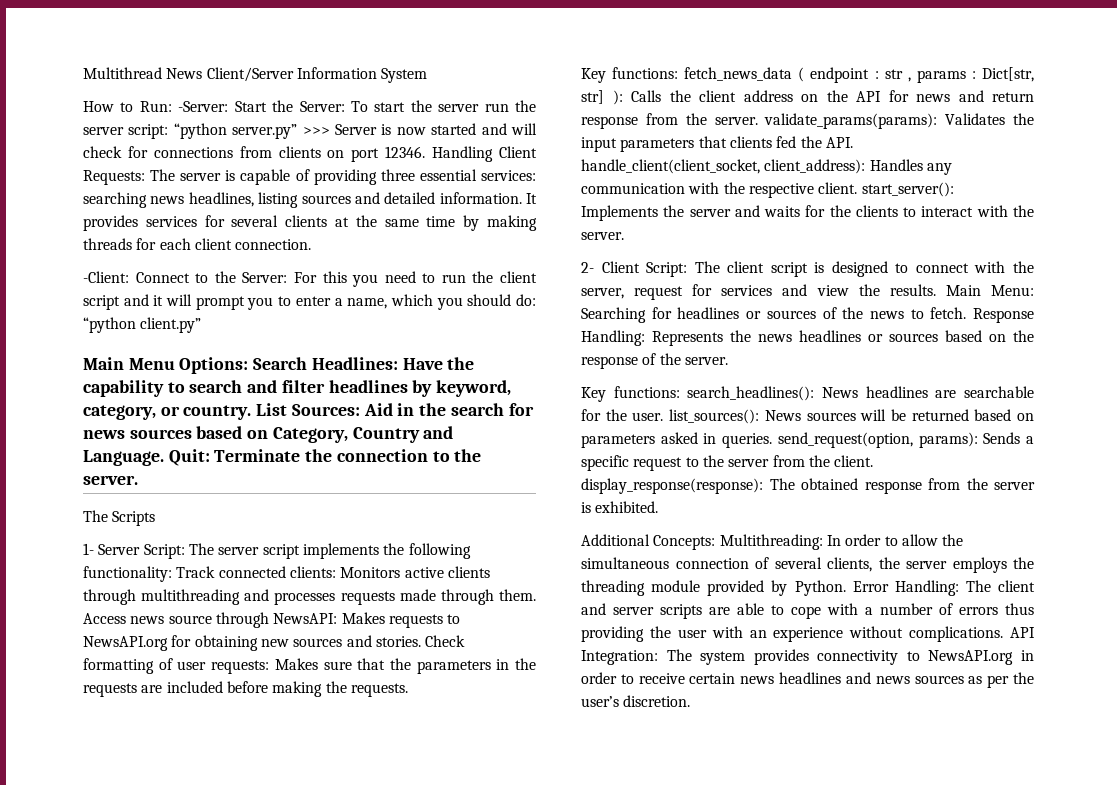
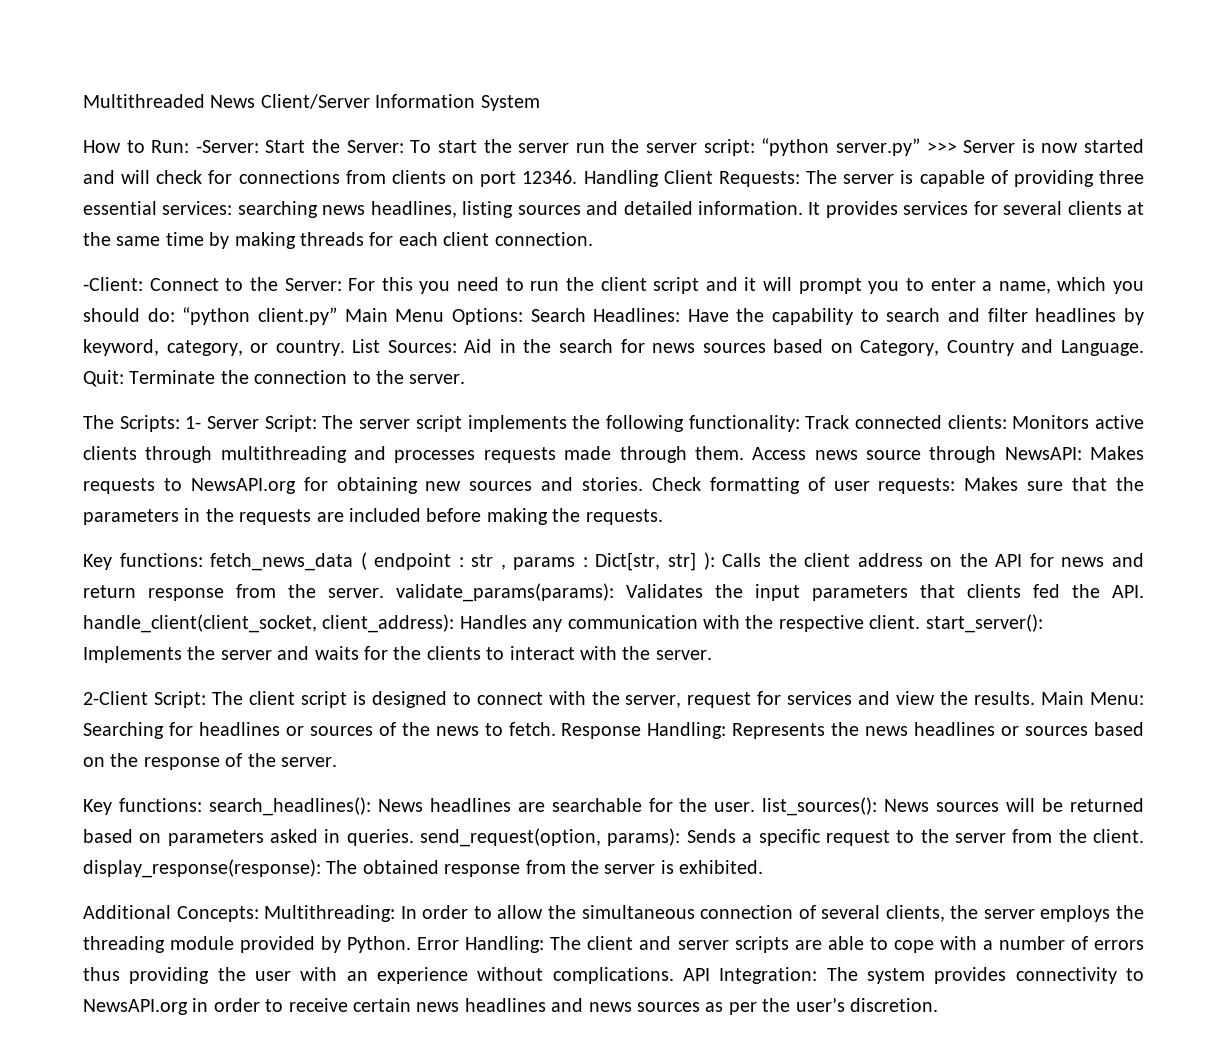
- Multithread News Client/Server Information System
+ Multithreaded News Client/Server Information System
- -Client: Connect to the Server: For this you need to run the client script and it will prompt you to enter a name, which you should do: “python client.py”
- Main Menu Options: Search Headlines: Have the capability to search and filter headlines by keyword, category, or country.
+ -Client: Connect to the Server: For this you need to run the client script and it will prompt you to enter a name, which you should do: “python client.py” Main Menu Options: Search Headlines: Have the capability to search and filter headlines by keyword, category, or country.
- The Scripts
- 1- Server Script: The server script implements the following functionality: Track connected clients: Monitors active clients through multithreading and processes requests made through them.
+ The Scripts: 1- Server Script: The server script implements the following functionality: Track connected clients: Monitors active clients through multithreading and processes requests made through them.
- 2- Client Script: The client script is designed to connect with the server, request for services and view the results.
+ 2-Client Script: The client script is designed to connect with the server, request for services and view the results.

